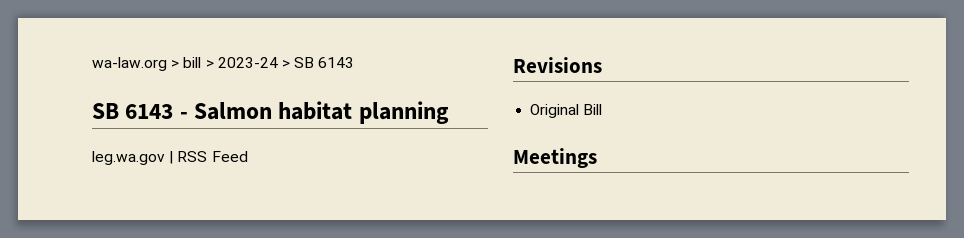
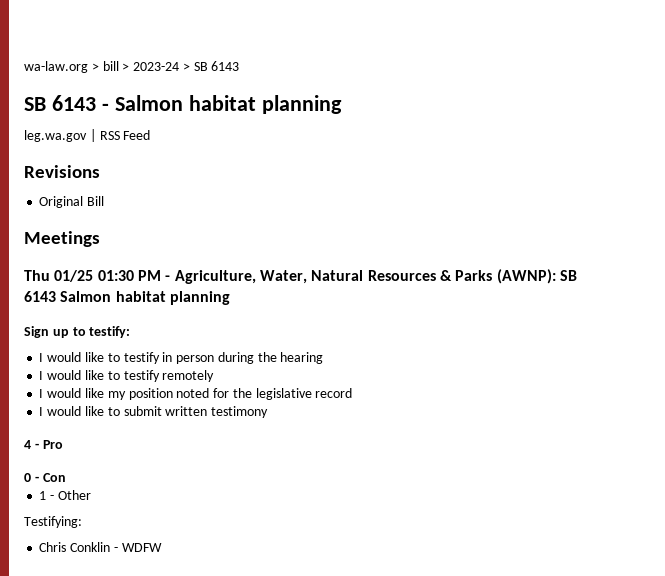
+ Thu 01/25 01:30 PM - Agriculture, Water, Natural Resources & Parks (AWNP): SB 6143 Salmon habitat planning
+ Sign up to testify:
+ I would like to testify in person during the hearing
+ I would like to testify remotely
+ I would like my position noted for the legislative record
+ I would like to submit written testimony
+ 4 - Pro
+ 0 - Con
+ 1 - Other
+ Testifying:
+ Chris Conklin - WDFW

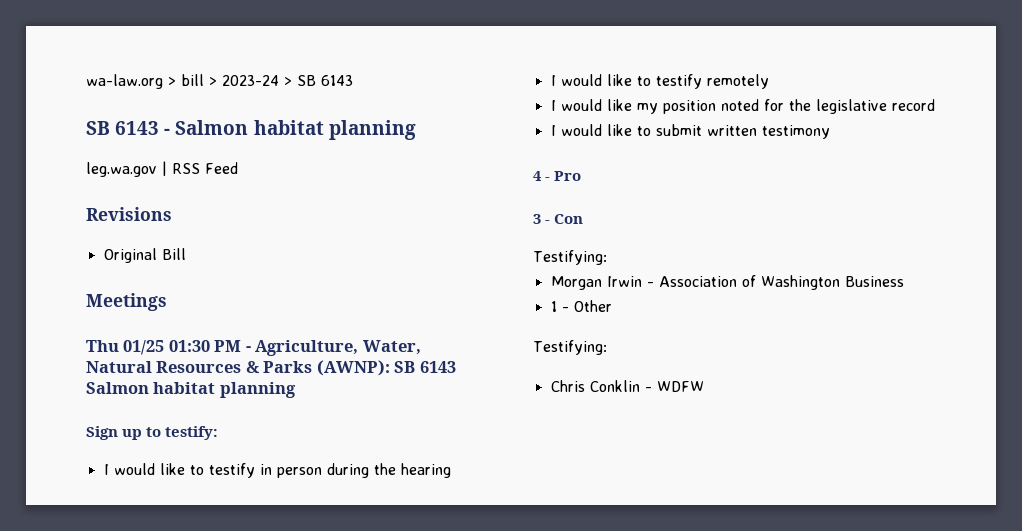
- 0 - Con
+ 3 - Con
+ Testifying:
+ Morgan Irwin - Association of Washington Business

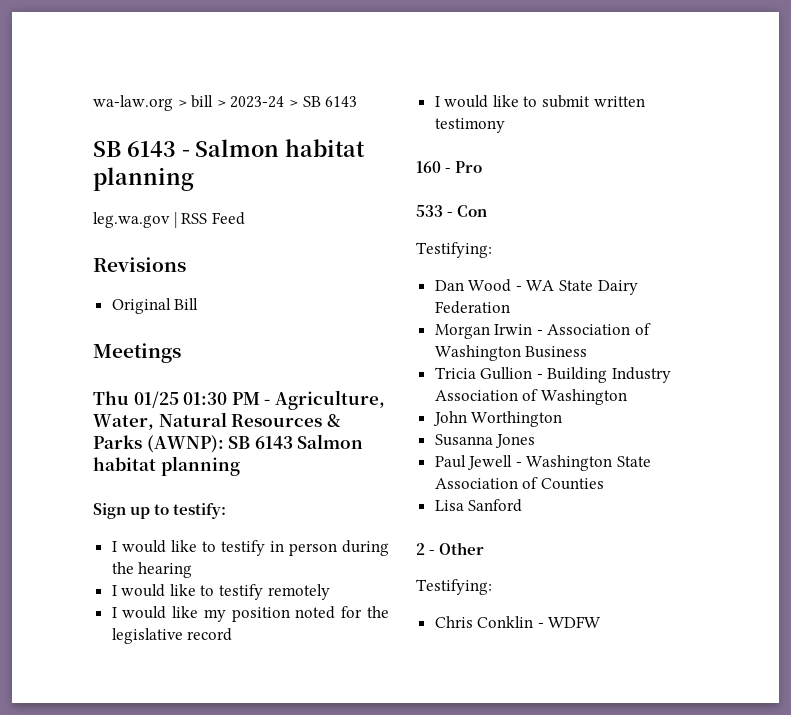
- 4 - Pro
+ 160 - Pro
- 3 - Con
+ 533 - Con
+ Dan Wood - WA State Dairy Federation
- 1 - Other
+ Tricia Gullion - Building Industry Association of Washington
+ John Worthington
+ Susanna Jones
+ Paul Jewell - Washington State Association of Counties
+ Lisa Sanford
+ 2 - Other

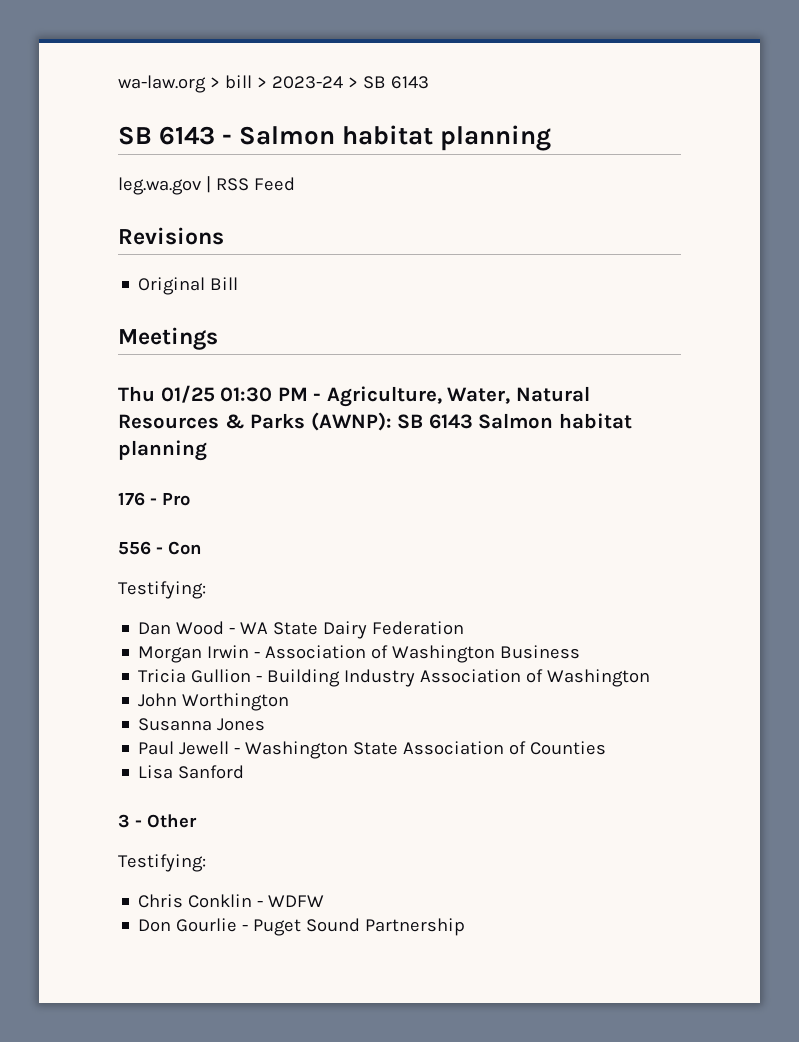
- Sign up to testify:
- I would like to testify in person during the hearing
- I would like to testify remotely
- I would like my position noted for the legislative record
- I would like to submit written testimony
- 160 - Pro
+ 176 - Pro
- 533 - Con
+ 556 - Con
- 2 - Other
+ 3 - Other
+ Don Gourlie - Puget Sound Partnership

